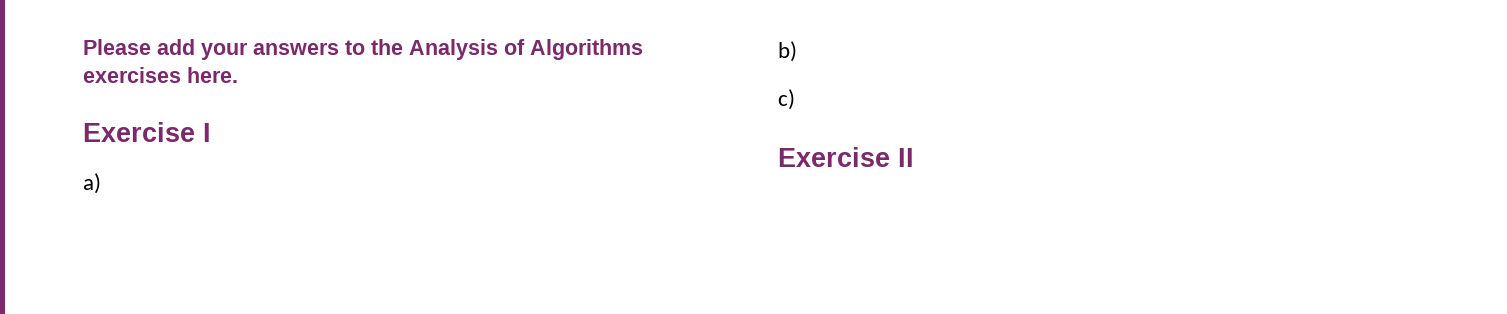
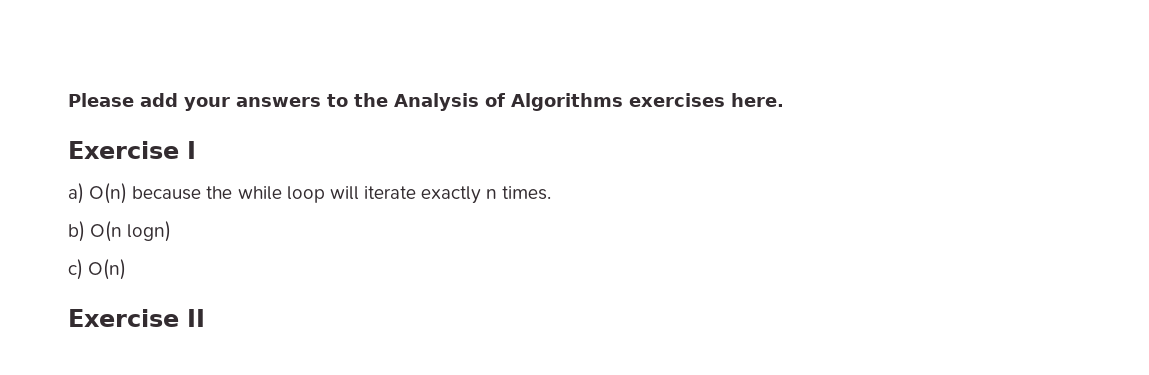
- a)
+ a) O(n) because the while loop will iterate exactly n times.
- b)
+ b) O(n logn)
- c)
+ c) O(n)

